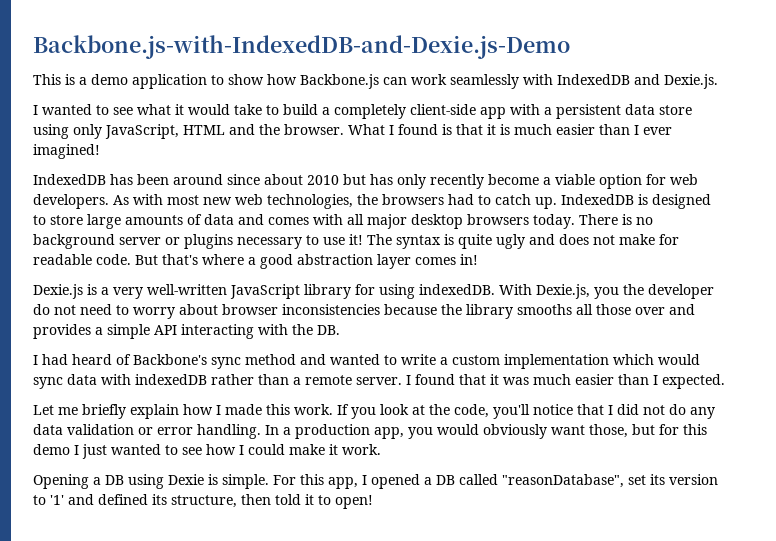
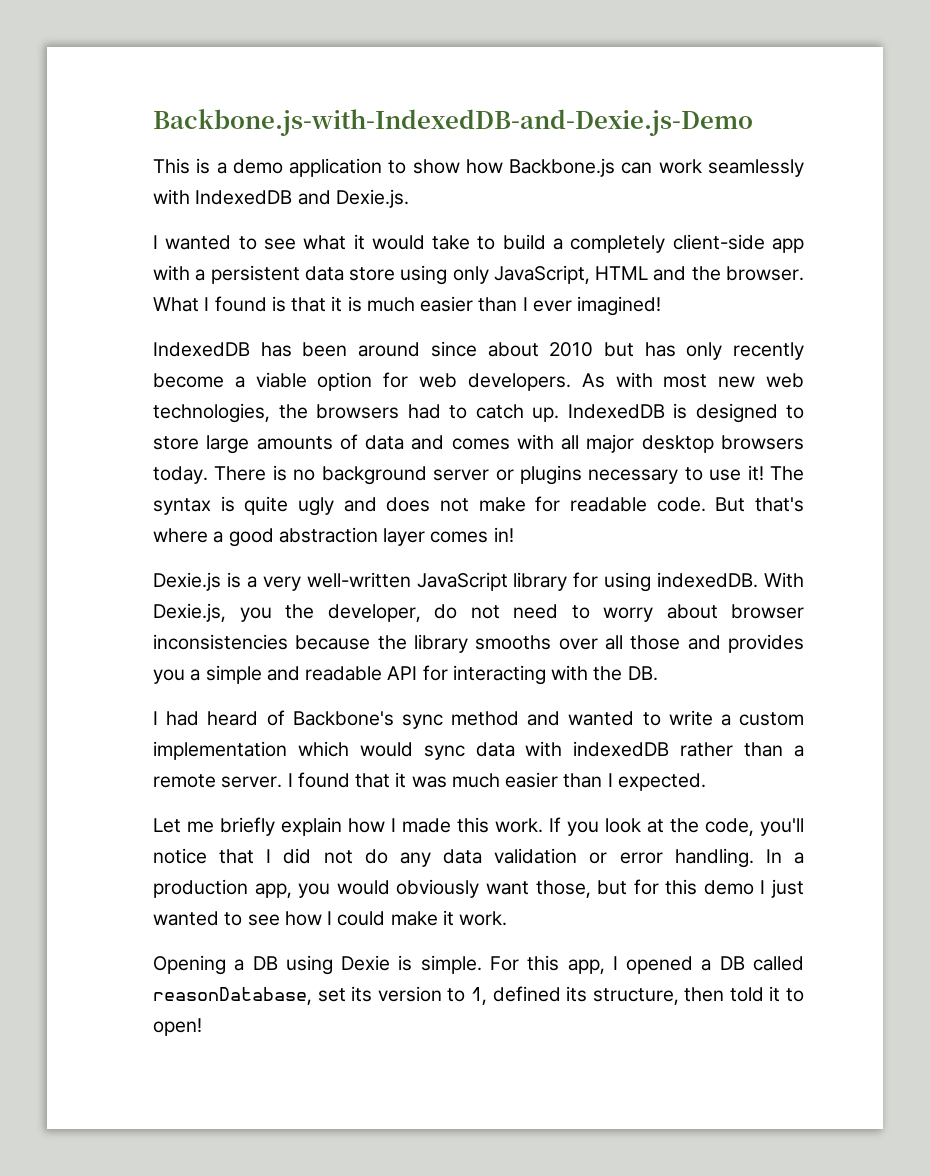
- With Dexie.js, you the developer do not need to worry about browser inconsistencies because the library smooths all those over and provides a simple API interacting with the DB.
+ With Dexie.js, you the developer, do not need to worry about browser inconsistencies because the library smooths over all those and provides you a simple and readable API for interacting with the DB.
- For this app, I opened a DB called "reasonDatabase", set its version to '1' and defined its structure, then told it to open!
+ For this app, I opened a DB called reasonDatabase, set its version to 1, defined its structure, then told it to open!

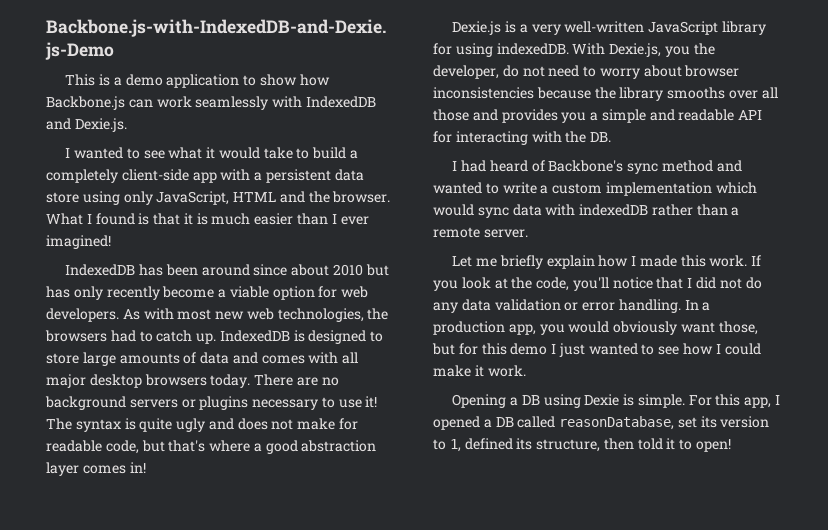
- There is no background server or plugins necessary to use it!
+ There are no background servers or plugins necessary to use it!
- The syntax is quite ugly and does not make for readable code. But that's where a good abstraction layer comes in!
+ The syntax is quite ugly and does not make for readable code, but that's where a good abstraction layer comes in!
- I found that it was much easier than I expected.

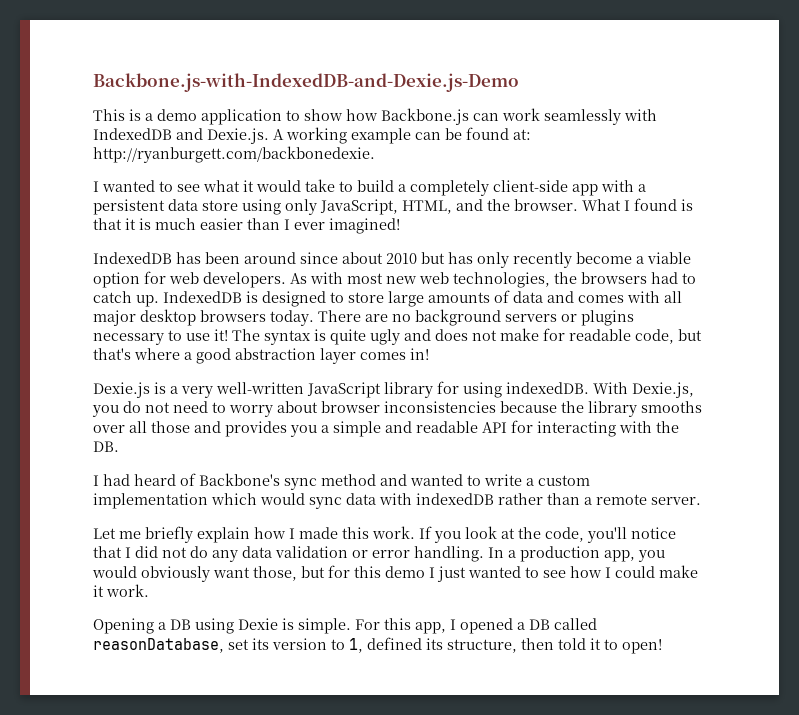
- This is a demo application to show how Backbone.js can work seamlessly with IndexedDB and Dexie.js.
+ This is a demo application to show how Backbone.js can work seamlessly with IndexedDB and Dexie.js. A working example can be found at: http://ryanburgett.com/backbonedexie.
- I wanted to see what it would take to build a completely client-side app with a persistent data store using only JavaScript, HTML and the browser.
+ I wanted to see what it would take to build a completely client-side app with a persistent data store using only JavaScript, HTML, and the browser.
- With Dexie.js, you the developer, do not need to worry about browser inconsistencies because the library smooths over all those and provides you a simple and readable API for interacting with the DB.
+ With Dexie.js, you do not need to worry about browser inconsistencies because the library smooths over all those and provides you a simple and readable API for interacting with the DB.

